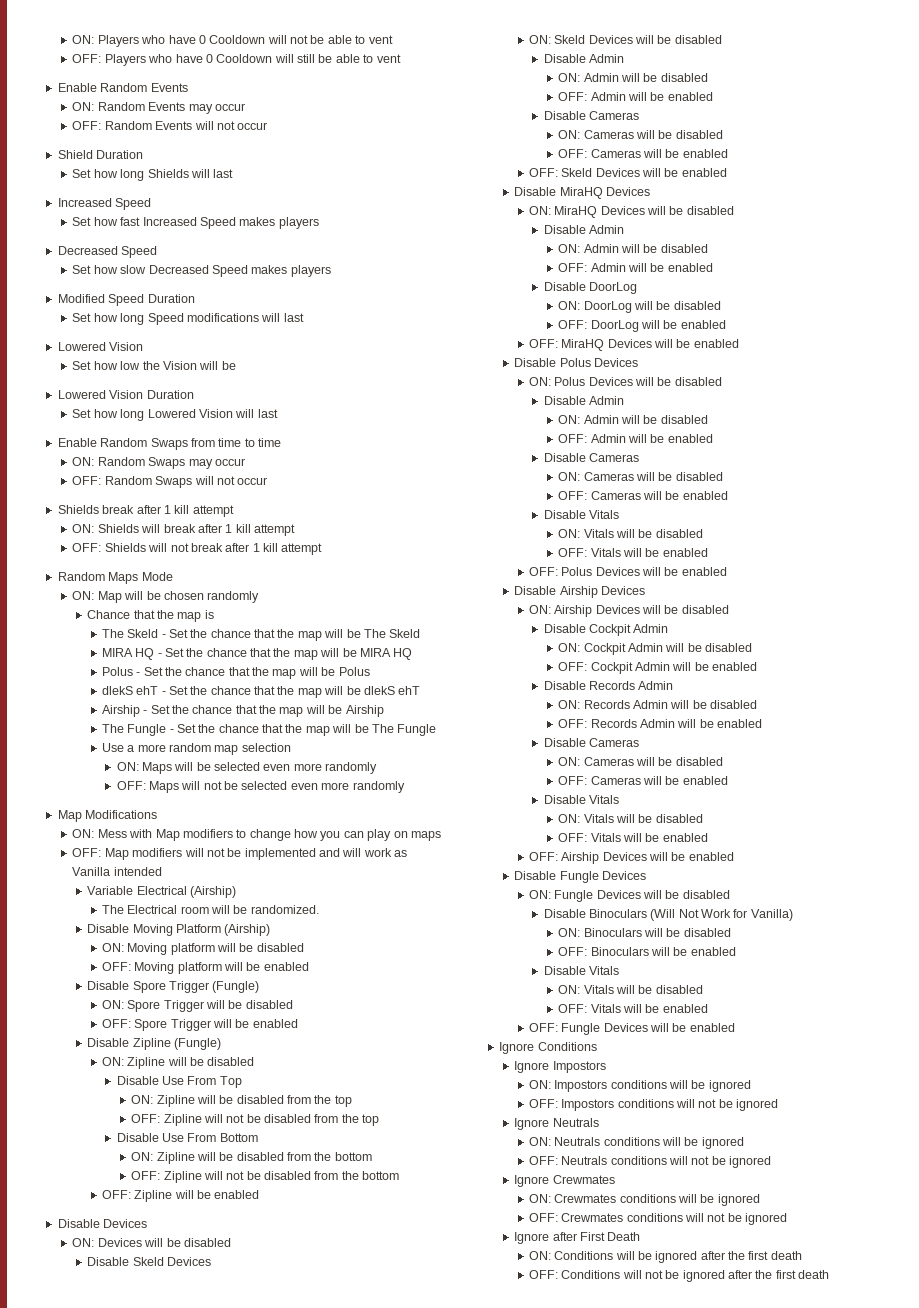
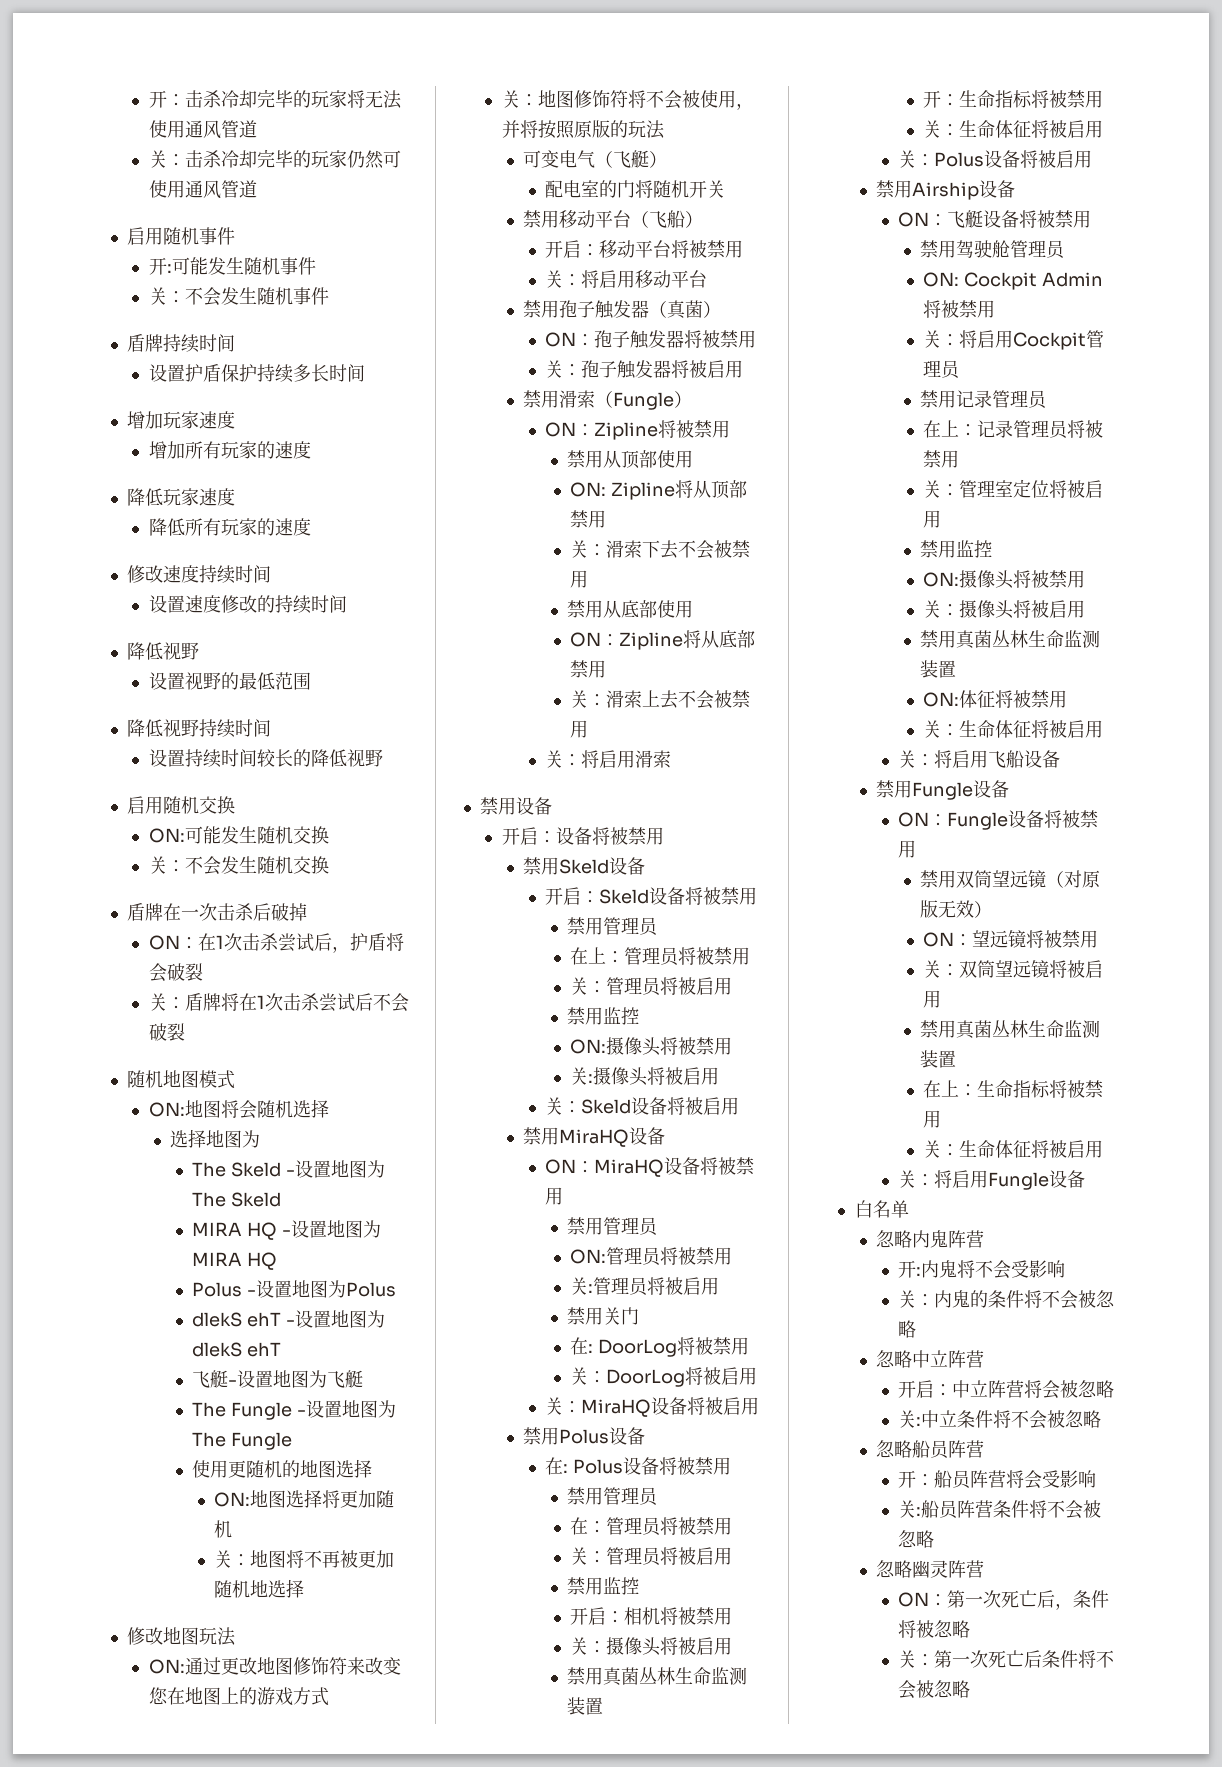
- ON: Players who have 0 Cooldown will not be able to vent
- OFF: Players who have 0 Cooldown will still be able to vent
- Enable Random Events
- ON: Random Events may occur
- OFF: Random Events will not occur
- Shield Duration
- Set how long Shields will last
- Increased Speed
- Set how fast Increased Speed makes players
- Decreased Speed
- Set how slow Decreased Speed makes players
- Modified Speed Duration
- Set how long Speed modifications will last
- Lowered Vision
- Set how low the Vision will be
- Lowered Vision Duration
- Set how long Lowered Vision will last
- Enable Random Swaps from time to time
- ON: Random Swaps may occur
- OFF: Random Swaps will not occur
- Shields break after 1 kill attempt
- ON: Shields will break after 1 kill attempt
- OFF: Shields will not break after 1 kill attempt
- Random Maps Mode
- ON: Map will be chosen randomly
- Chance that the map is
- The Skeld - Set the chance that the map will be The Skeld
+ 开：击杀冷却完毕的玩家将无法使用通风管道
+ 关：击杀冷却完毕的玩家仍然可使用通风管道
+ 启用随机事件
+ 开:可能发生随机事件
+ 关：不会发生随机事件
+ 盾牌持续时间
+ 设置护盾保护持续多长时间
+ 增加玩家速度
+ 增加所有玩家的速度
+ 降低玩家速度
+ 降低所有玩家的速度
+ 修改速度持续时间
+ 设置速度修改的持续时间
+ 降低视野
+ 设置视野的最低范围
+ 降低视野持续时间
+ 设置持续时间较长的降低视野
+ 启用随机交换
+ ON:可能发生随机交换
+ 关：不会发生随机交换
+ 盾牌在一次击杀后破掉
+ ON：在1次击杀尝试后，护盾将会破裂
+ 关：盾牌将在1次击杀尝试后不会破裂
+ 随机地图模式
+ ON:地图将会随机选择
+ 选择地图为
+ The Skeld -设置地图为The Skeld
- MIRA HQ - Set the chance that the map will be MIRA HQ
- Polus - Set the chance that the map will be Polus
- dlekS ehT - Set the chance that the map will be dlekS ehT
- Airship - Set the chance that the map will be Airship
- The Fungle - Set the chance that the map will be The Fungle
- Use a more random map selection
- ON: Maps will be selected even more randomly
- OFF: Maps will not be selected even more randomly
- Map Modifications
- ON: Mess with Map modifiers to change how you can play on maps
- OFF: Map modifiers will not be implemented and will work as Vanilla intended
- Variable Electrical (Airship)
- The Electrical room will be randomized.
- Disable Moving Platform (Airship)
- ON: Moving platform will be disabled
- OFF: Moving platform will be enabled
- Disable Spore Trigger (Fungle)
- ON: Spore Trigger will be disabled
- OFF: Spore Trigger will be enabled
- Disable Zipline (Fungle)
- ON: Zipline will be disabled
- Disable Use From Top
- ON: Zipline will be disabled from the top
- OFF: Zipline will not be disabled from the top
- Disable Use From Bottom
- ON: Zipline will be disabled from the bottom
- OFF: Zipline will not be disabled from the bottom
- OFF: Zipline will be enabled
- Disable Devices
- ON: Devices will be disabled
- Disable Skeld Devices
- ON: Skeld Devices will be disabled
- Disable Admin
- ON: Admin will be disabled
- OFF: Admin will be enabled
- Disable Cameras
- ON: Cameras will be disabled
- OFF: Cameras will be enabled
- OFF: Skeld Devices will be enabled
- Disable MiraHQ Devices
- ON: MiraHQ Devices will be disabled
- Disable Admin
- ON: Admin will be disabled
- OFF: Admin will be enabled
- Disable DoorLog
- ON: DoorLog will be disabled
- OFF: DoorLog will be enabled
- OFF: MiraHQ Devices will be enabled
- Disable Polus Devices
- ON: Polus Devices will be disabled
- Disable Admin
- ON: Admin will be disabled
- OFF: Admin will be enabled
- Disable Cameras
- ON: Cameras will be disabled
- OFF: Cameras will be enabled
- Disable Vitals
- ON: Vitals will be disabled
- OFF: Vitals will be enabled
- OFF: Polus Devices will be enabled
- Disable Airship Devices
- ON: Airship Devices will be disabled
- Disable Cockpit Admin
- ON: Cockpit Admin will be disabled
- OFF: Cockpit Admin will be enabled
- Disable Records Admin
- ON: Records Admin will be disabled
- OFF: Records Admin will be enabled
- Disable Cameras
- ON: Cameras will be disabled
- OFF: Cameras will be enabled
- Disable Vitals
- ON: Vitals will be disabled
- OFF: Vitals will be enabled
- OFF: Airship Devices will be enabled
- Disable Fungle Devices
- ON: Fungle Devices will be disabled
- Disable Binoculars (Will Not Work for Vanilla)
- ON: Binoculars will be disabled
- OFF: Binoculars will be enabled
- Disable Vitals
- ON: Vitals will be disabled
- OFF: Vitals will be enabled
- OFF: Fungle Devices will be enabled
- Ignore Conditions
- Ignore Impostors
- ON: Impostors conditions will be ignored
- OFF: Impostors conditions will not be ignored
- Ignore Neutrals
- ON: Neutrals conditions will be ignored
- OFF: Neutrals conditions will not be ignored
- Ignore Crewmates
- ON: Crewmates conditions will be ignored
- OFF: Crewmates conditions will not be ignored
- Ignore after First Death
- ON: Conditions will be ignored after the first death
- OFF: Conditions will not be ignored after the first death
+ MIRA HQ -设置地图为MIRA HQ
+ Polus -设置地图为Polus
+ dlekS ehT -设置地图为dlekS ehT
+ 飞艇-设置地图为飞艇
+ The Fungle -设置地图为The Fungle
+ 使用更随机的地图选择
+ ON:地图选择将更加随机
+ 关：地图将不再被更加随机地选择
+ 修改地图玩法
+ ON:通过更改地图修饰符来改变您在地图上的游戏方式
+ 关：地图修饰符将不会被使用，并将按照原版的玩法
+ 可变电气（飞艇）
+ 配电室的门将随机开关
+ 禁用移动平台（飞船）
+ 开启：移动平台将被禁用
+ 关：将启用移动平台
+ 禁用孢子触发器（真菌）
+ ON：孢子触发器将被禁用
+ 关：孢子触发器将被启用
+ 禁用滑索（Fungle）
+ ON：Zipline将被禁用
+ 禁用从顶部使用
+ ON: Zipline将从顶部禁用
+ 关：滑索下去不会被禁用
+ 禁用从底部使用
+ ON：Zipline将从底部禁用
+ 关：滑索上去不会被禁用
+ 关：将启用滑索
+ 禁用设备
+ 开启：设备将被禁用
+ 禁用Skeld设备
+ 开启：Skeld设备将被禁用
+ 禁用管理员
+ 在上：管理员将被禁用
+ 关：管理员将被启用
+ 禁用监控
+ ON:摄像头将被禁用
+ 关:摄像头将被启用
+ 关：Skeld设备将被启用
+ 禁用MiraHQ设备
+ ON：MiraHQ设备将被禁用
+ 禁用管理员
+ ON:管理员将被禁用
+ 关:管理员将被启用
+ 禁用关门
+ 在: DoorLog将被禁用
+ 关：DoorLog将被启用
+ 关：MiraHQ设备将被启用
+ 禁用Polus设备
+ 在: Polus设备将被禁用
+ 禁用管理员
+ 在：管理员将被禁用
+ 关：管理员将被启用
+ 禁用监控
+ 开启：相机将被禁用
+ 关：摄像头将被启用
+ 禁用真菌丛林生命监测装置
+ 开：生命指标将被禁用
+ 关：生命体征将被启用
+ 关：Polus设备将被启用
+ 禁用Airship设备
+ ON：飞艇设备将被禁用
+ 禁用驾驶舱管理员
+ ON: Cockpit Admin将被禁用
+ 关：将启用Cockpit管理员
+ 禁用记录管理员
+ 在上：记录管理员将被禁用
+ 关：管理室定位将被启用
+ 禁用监控
+ ON:摄像头将被禁用
+ 关：摄像头将被启用
+ 禁用真菌丛林生命监测装置
+ ON:体征将被禁用
+ 关：生命体征将被启用
+ 关：将启用飞船设备
+ 禁用Fungle设备
+ ON：Fungle设备将被禁用
+ 禁用双筒望远镜（对原版无效）
+ ON：望远镜将被禁用
+ 关：双筒望远镜将被启用
+ 禁用真菌丛林生命监测装置
+ 在上：生命指标将被禁用
+ 关：生命体征将被启用
+ 关：将启用Fungle设备
+ 白名单
+ 忽略内鬼阵营
+ 开:内鬼将不会受影响
+ 关：内鬼的条件将不会被忽略
+ 忽略中立阵营
+ 开启：中立阵营将会被忽略
+ 关:中立条件将不会被忽略
+ 忽略船员阵营
+ 开：船员阵营将会受影响
+ 关:船员阵营条件将不会被忽略
+ 忽略幽灵阵营
+ ON：第一次死亡后，条件将被忽略
+ 关：第一次死亡后条件将不会被忽略

